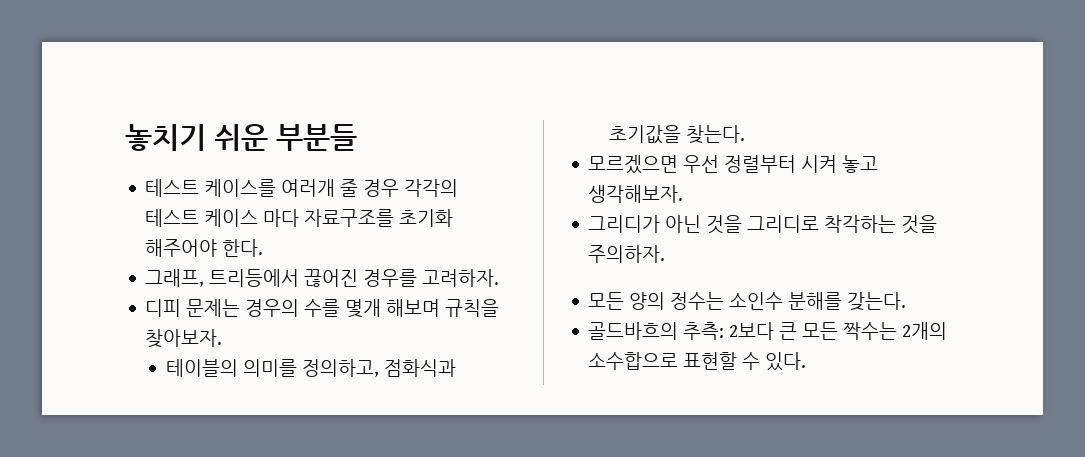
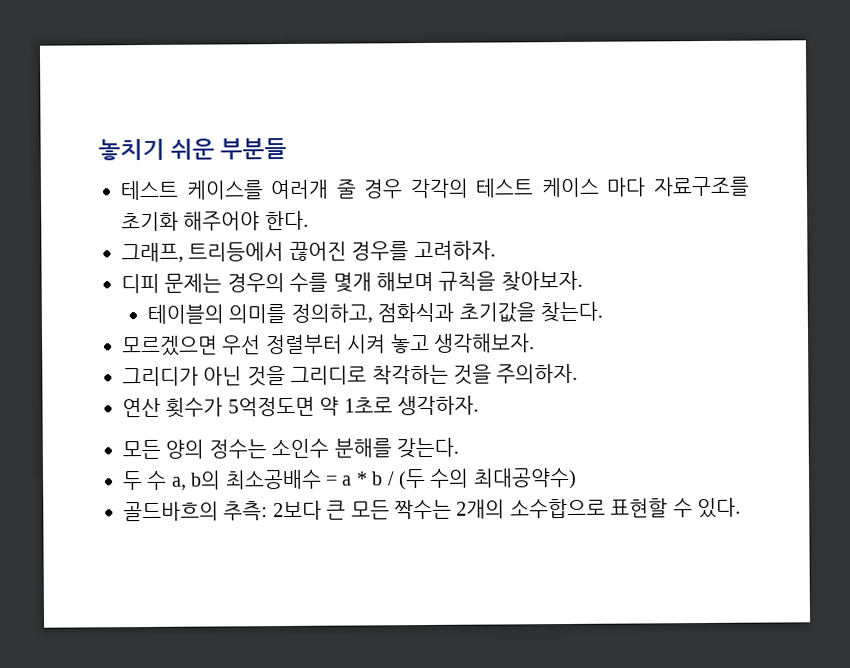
+ 연산 횟수가 5억정도면 약 1초로 생각하자.
+ 두 수 a, b의 최소공배수 = a * b / (두 수의 최대공약수)

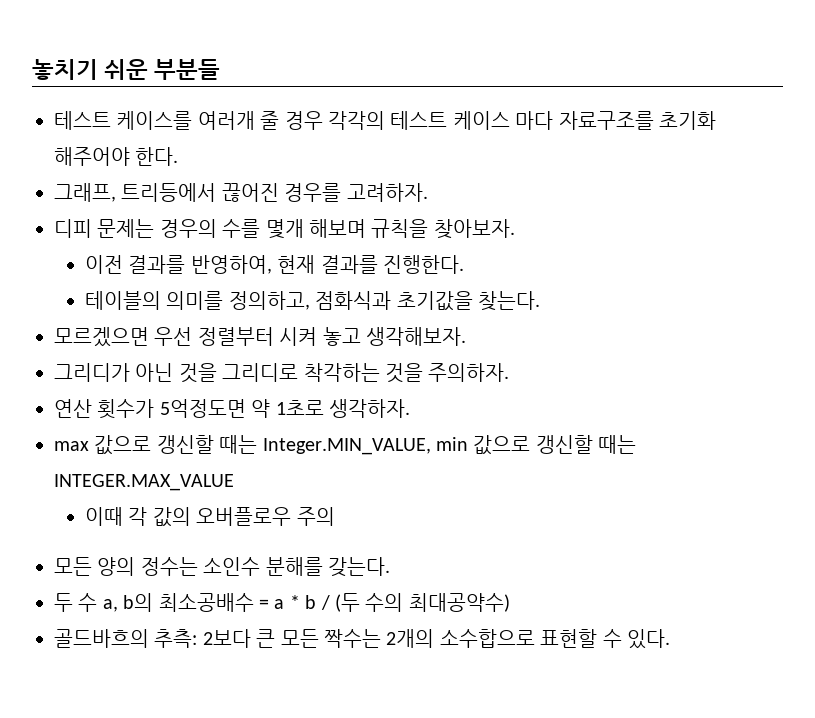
+ 이전 결과를 반영하여, 현재 결과를 진행한다.
+ max 값으로 갱신할 때는 Integer.MIN_VALUE, min 값으로 갱신할 때는 INTEGER.MAX_VALUE
+ 이때 각 값의 오버플로우 주의

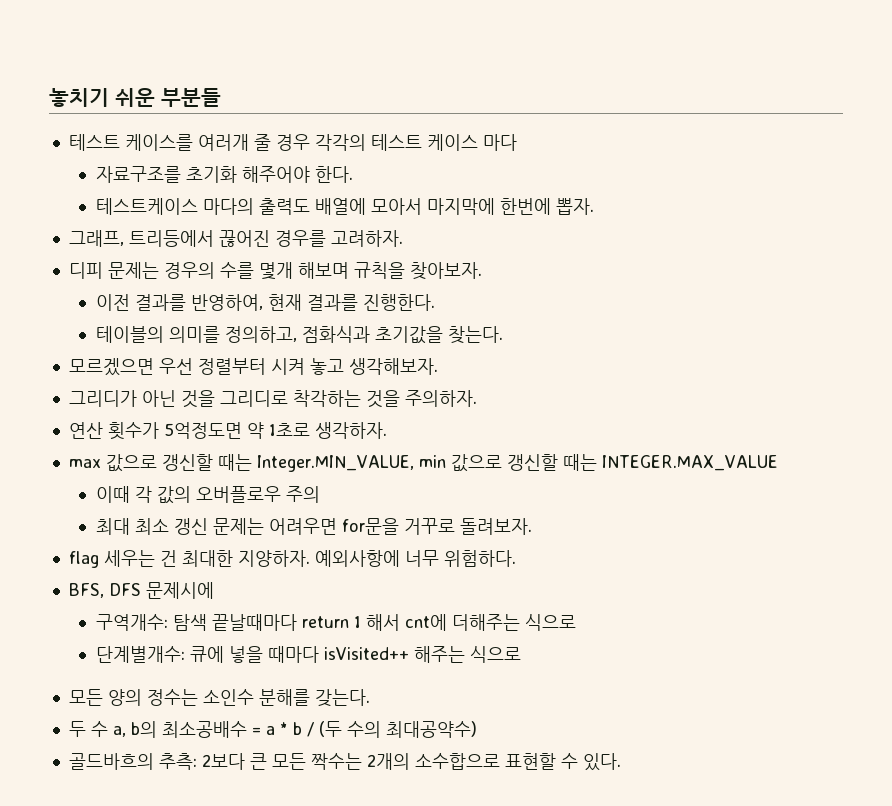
- 테스트 케이스를 여러개 줄 경우 각각의 테스트 케이스 마다 자료구조를 초기화 해주어야 한다.
+ 테스트 케이스를 여러개 줄 경우 각각의 테스트 케이스 마다
+ 자료구조를 초기화 해주어야 한다.
+ 테스트케이스 마다의 출력도 배열에 모아서 마지막에 한번에 뽑자.
+ 최대 최소 갱신 문제는 어려우면 for문을 거꾸로 돌려보자.
+ flag 세우는 건 최대한 지양하자. 예외사항에 너무 위험하다.
+ BFS, DFS 문제시에
+ 구역개수: 탐색 끝날때마다 return 1 해서 cnt에 더해주는 식으로
+ 단계별개수: 큐에 넣을 때마다 isVisited++ 해주는 식으로

